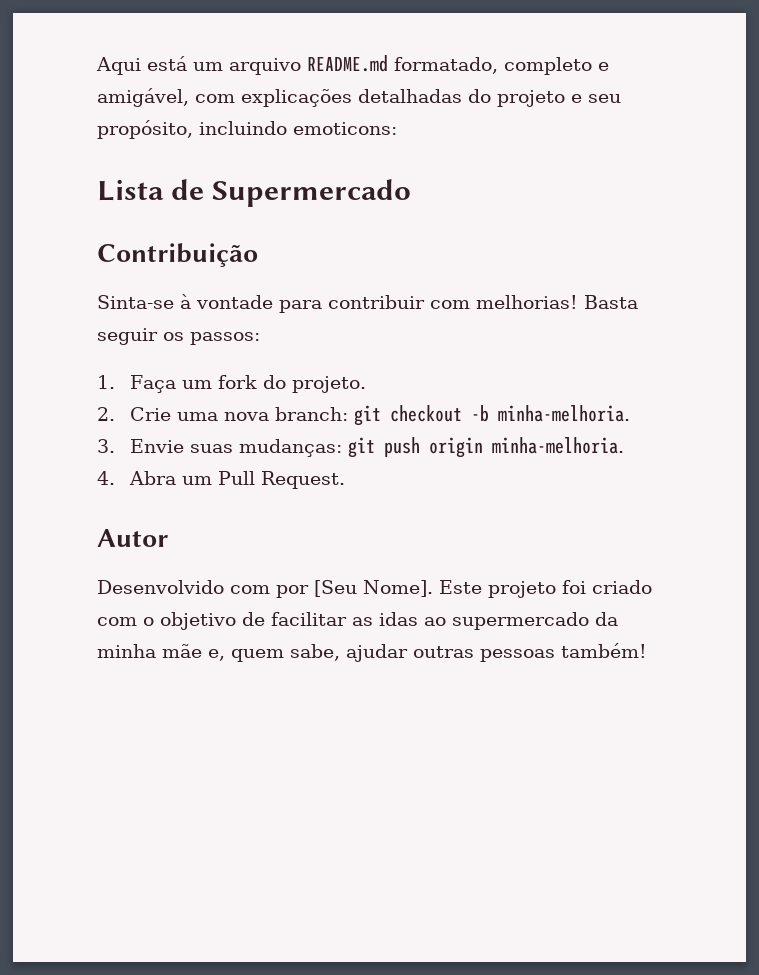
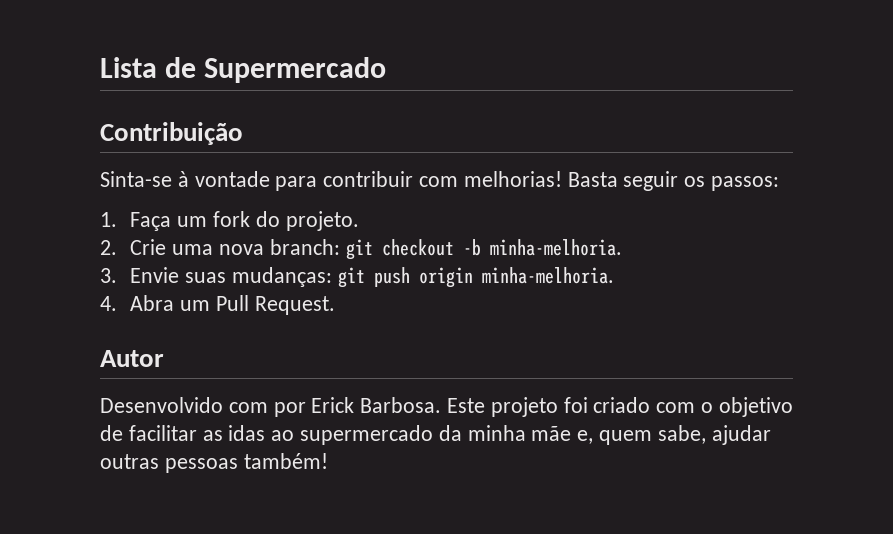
- Aqui está um arquivo README.md formatado, completo e amigável, com explicações detalhadas do projeto e seu propósito, incluindo emoticons:
- Desenvolvido com por [Seu Nome].
+ Desenvolvido com por Erick Barbosa.

